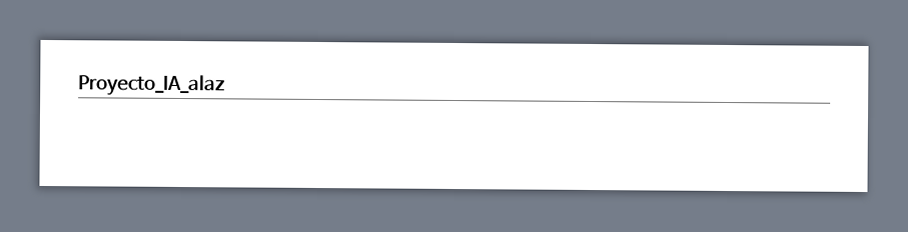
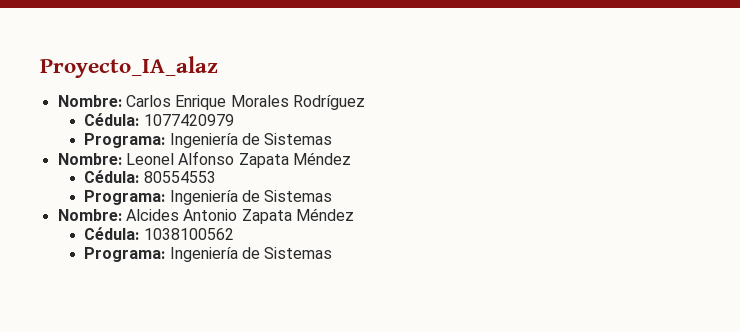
+ Nombre: Carlos Enrique Morales Rodríguez
+ Cédula: 1077420979
+ Programa: Ingeniería de Sistemas
+ Nombre: Leonel Alfonso Zapata Méndez
+ Cédula: 80554553
+ Programa: Ingeniería de Sistemas
+ Nombre: Alcides Antonio Zapata Méndez
+ Cédula: 1038100562
+ Programa: Ingeniería de Sistemas

